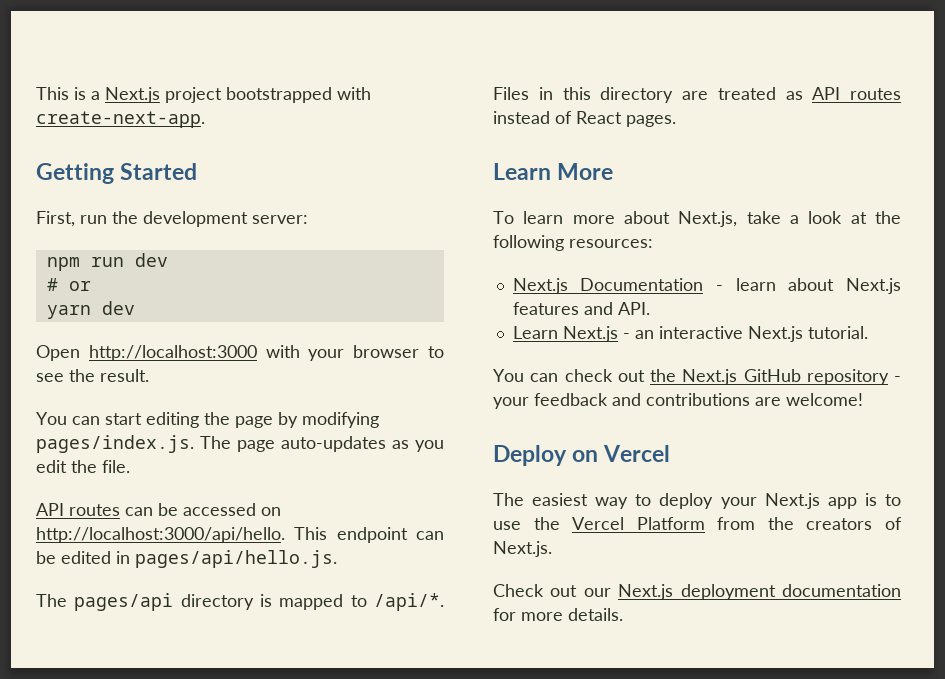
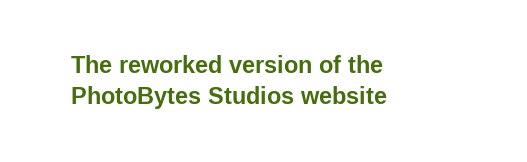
- This is a Next.js project bootstrapped with create-next-app.
- Getting Started
- First, run the development server:
- npm run dev
- # or
- yarn dev
- Open http://localhost:3000 with your browser to see the result.
- You can start editing the page by modifying pages/index.js. The page auto-updates as you edit the file.
- API routes can be accessed on http://localhost:3000/api/hello. This endpoint can be edited in pages/api/hello.js.
- The pages/api directory is mapped to /api/*. Files in this directory are treated as API routes instead of React pages.
- Learn More
- To learn more about Next.js, take a look at the following resources:
- Next.js Documentation - learn about Next.js features and API.
- Learn Next.js - an interactive Next.js tutorial.
- You can check out the Next.js GitHub repository - your feedback and contributions are welcome!
- Deploy on Vercel
- The easiest way to deploy your Next.js app is to use the Vercel Platform from the creators of Next.js.
- Check out our Next.js deployment documentation for more details.
+ The reworked version of the PhotoBytes Studios website

